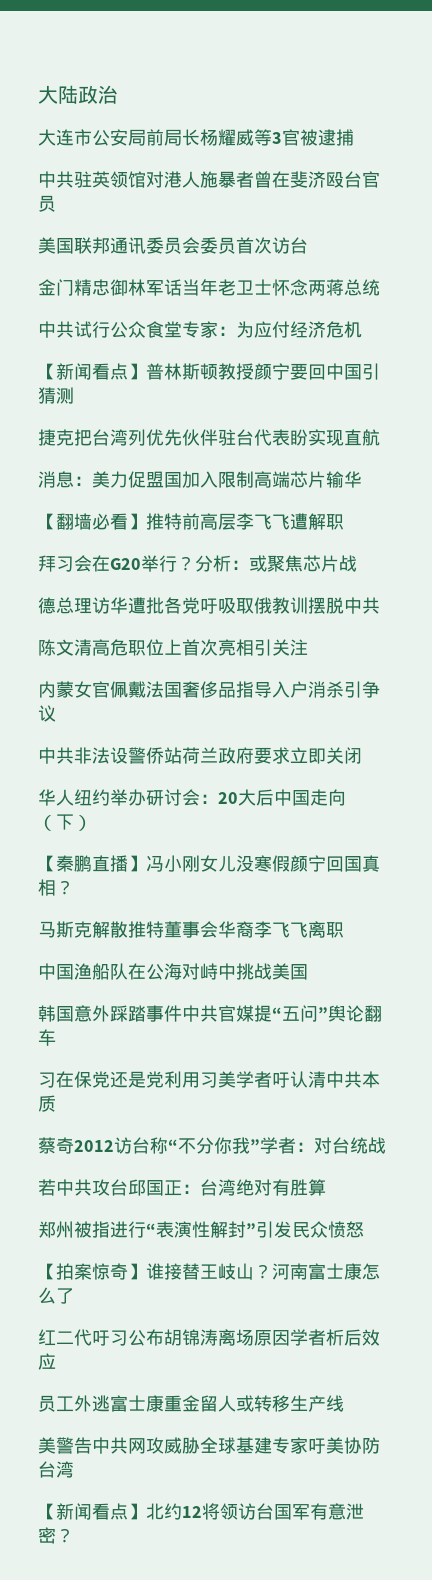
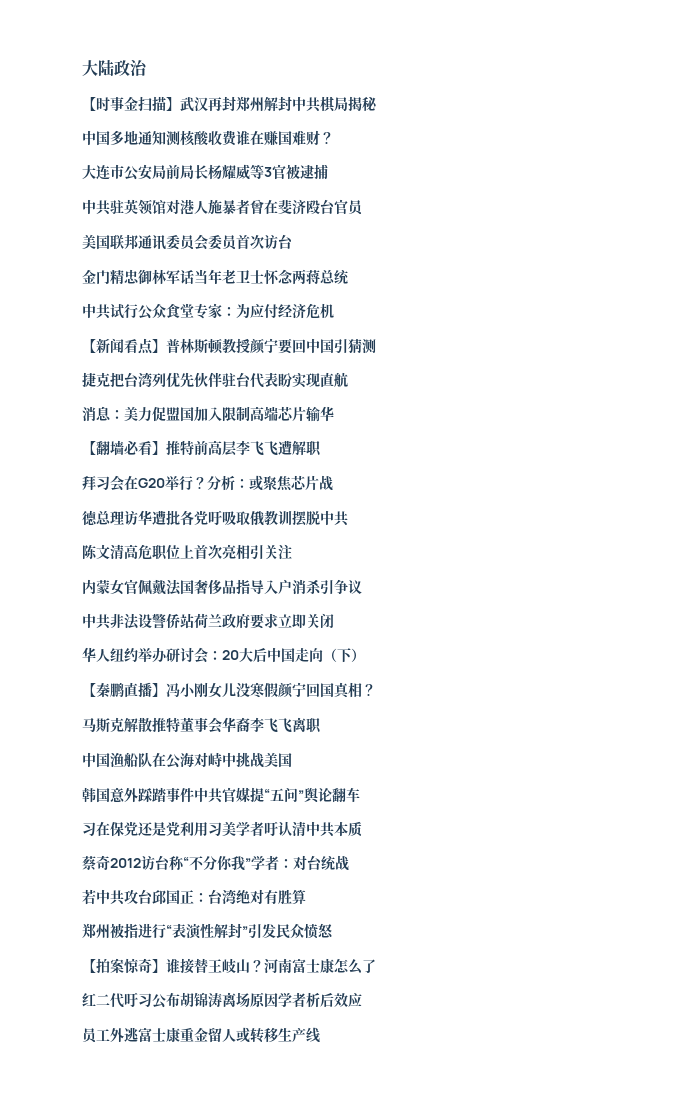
+ 【时事金扫描】武汉再封郑州解封中共棋局揭秘
+ 中国多地通知测核酸收费谁在赚国难财？
- 美警告中共网攻威胁全球基建专家吁美协防台湾
- 【新闻看点】北约12将领访台国军有意泄密？

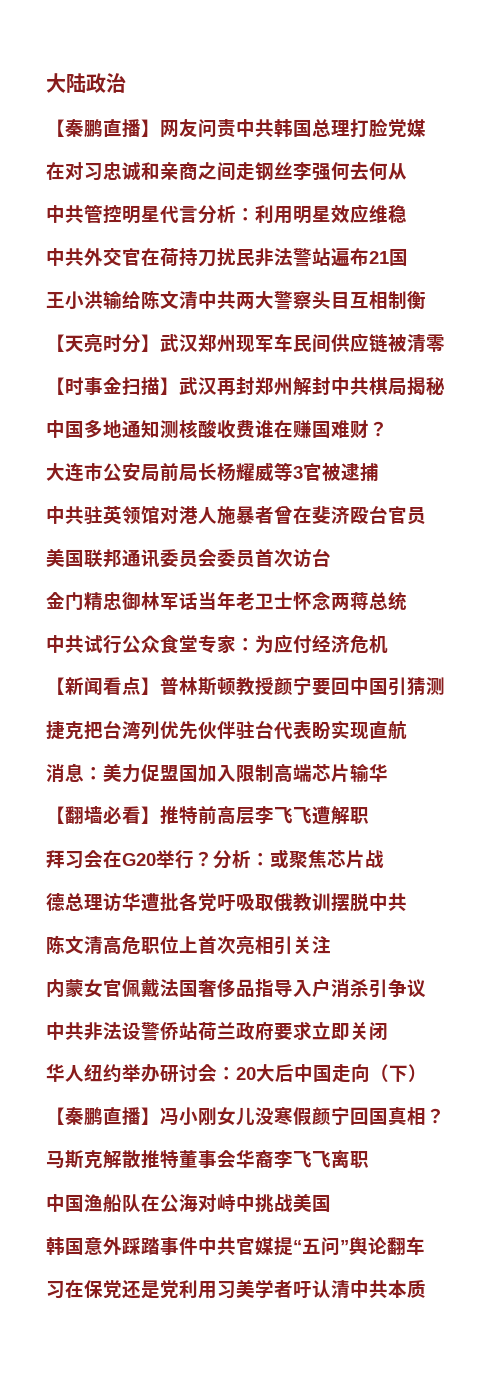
+ 【秦鹏直播】网友问责中共韩国总理打脸党媒
+ 在对习忠诚和亲商之间走钢丝李强何去何从
+ 中共管控明星代言分析：利用明星效应维稳
+ 中共外交官在荷持刀扰民非法警站遍布21国
+ 王小洪输给陈文清中共两大警察头目互相制衡
+ 【天亮时分】武汉郑州现军车民间供应链被清零
- 蔡奇2012访台称“不分你我”学者：对台统战
- 若中共攻台邱国正：台湾绝对有胜算
- 郑州被指进行“表演性解封”引发民众愤怒
- 【拍案惊奇】谁接替王岐山？河南富士康怎么了
- 红二代吁习公布胡锦涛离场原因学者析后效应
- 员工外逃富士康重金留人或转移生产线

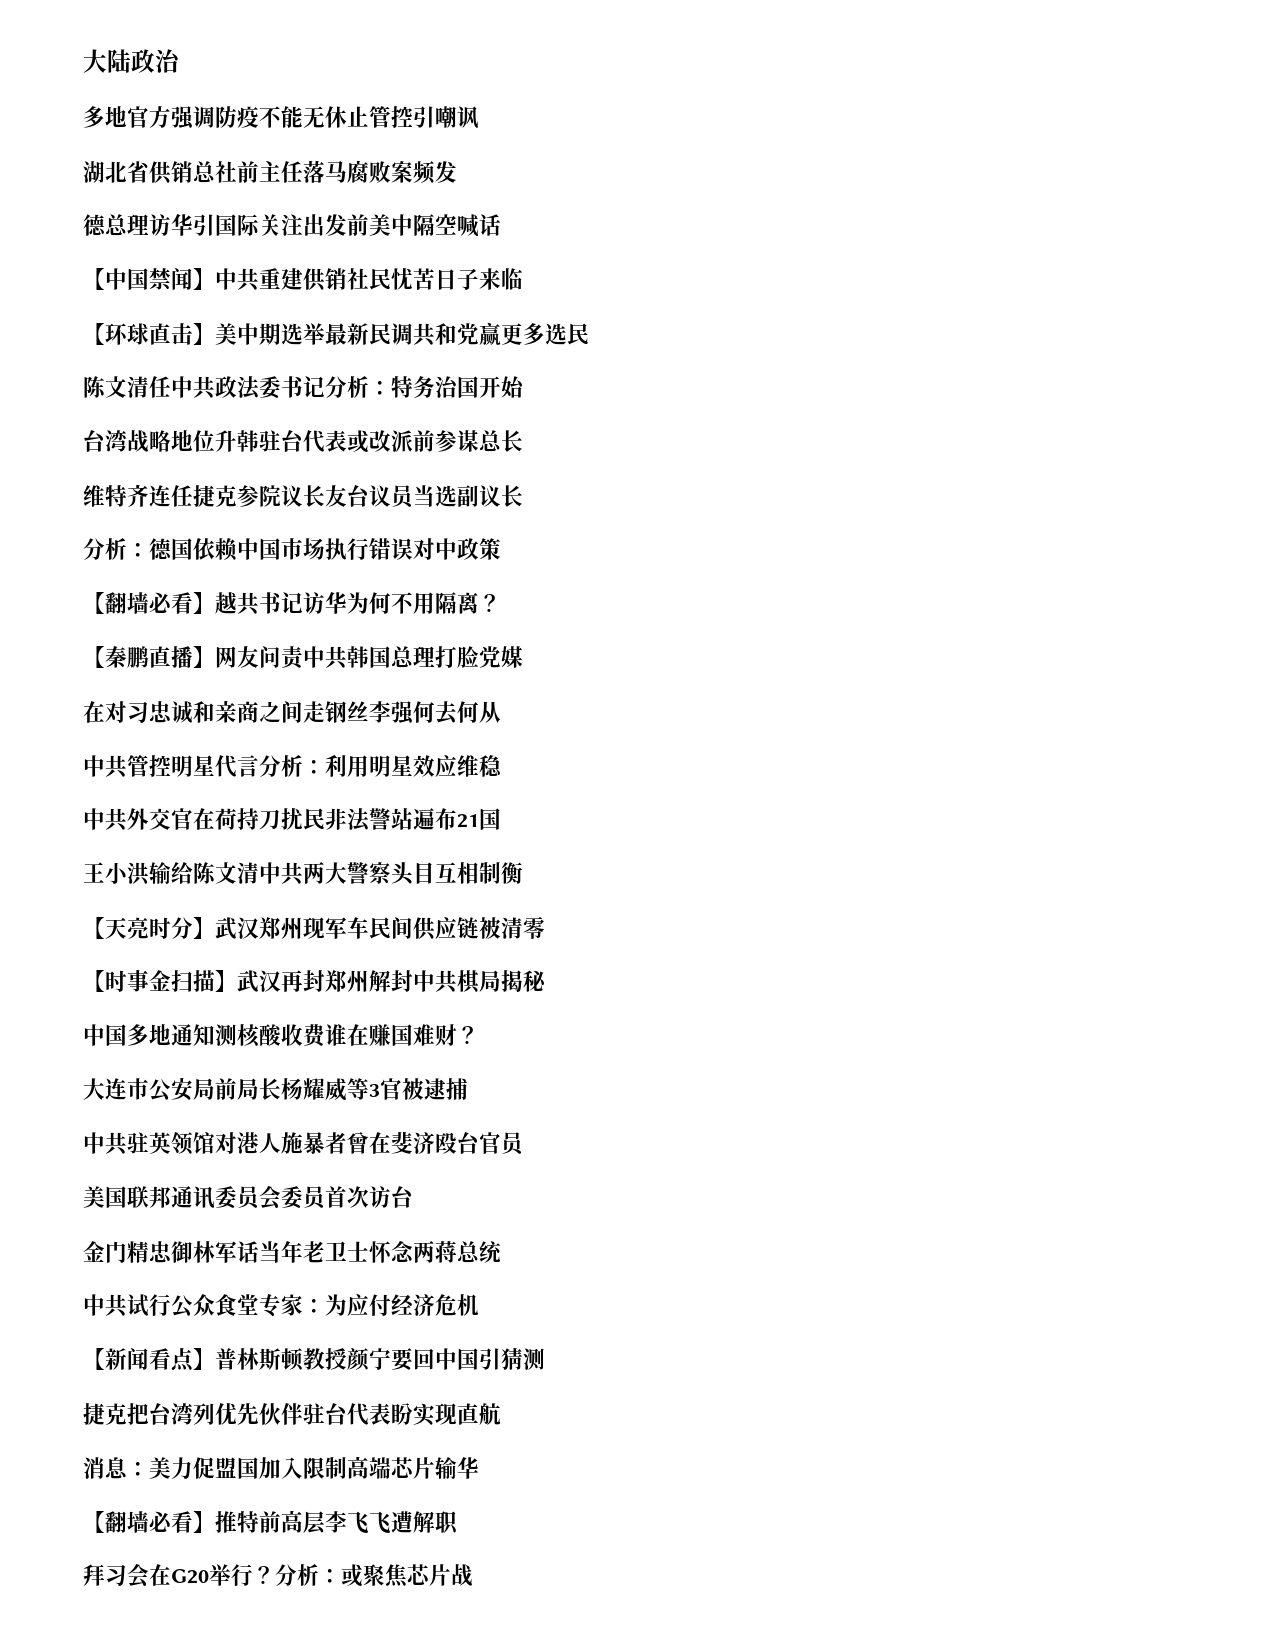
+ 多地官方强调防疫不能无休止管控引嘲讽
+ 湖北省供销总社前主任落马腐败案频发
+ 德总理访华引国际关注出发前美中隔空喊话
+ 【中国禁闻】中共重建供销社民忧苦日子来临
+ 【环球直击】美中期选举最新民调共和党赢更多选民
+ 陈文清任中共政法委书记分析：特务治国开始
+ 台湾战略地位升韩驻台代表或改派前参谋总长
+ 维特齐连任捷克参院议长友台议员当选副议长
+ 分析：德国依赖中国市场执行错误对中政策
+ 【翻墙必看】越共书记访华为何不用隔离？
- 德总理访华遭批各党吁吸取俄教训摆脱中共
- 陈文清高危职位上首次亮相引关注
- 内蒙女官佩戴法国奢侈品指导入户消杀引争议
- 中共非法设警侨站荷兰政府要求立即关闭
- 华人纽约举办研讨会：20大后中国走向（下）
- 【秦鹏直播】冯小刚女儿没寒假颜宁回国真相？
- 马斯克解散推特董事会华裔李飞飞离职
- 中国渔船队在公海对峙中挑战美国
- 韩国意外踩踏事件中共官媒提“五问”舆论翻车
- 习在保党还是党利用习美学者吁认清中共本质

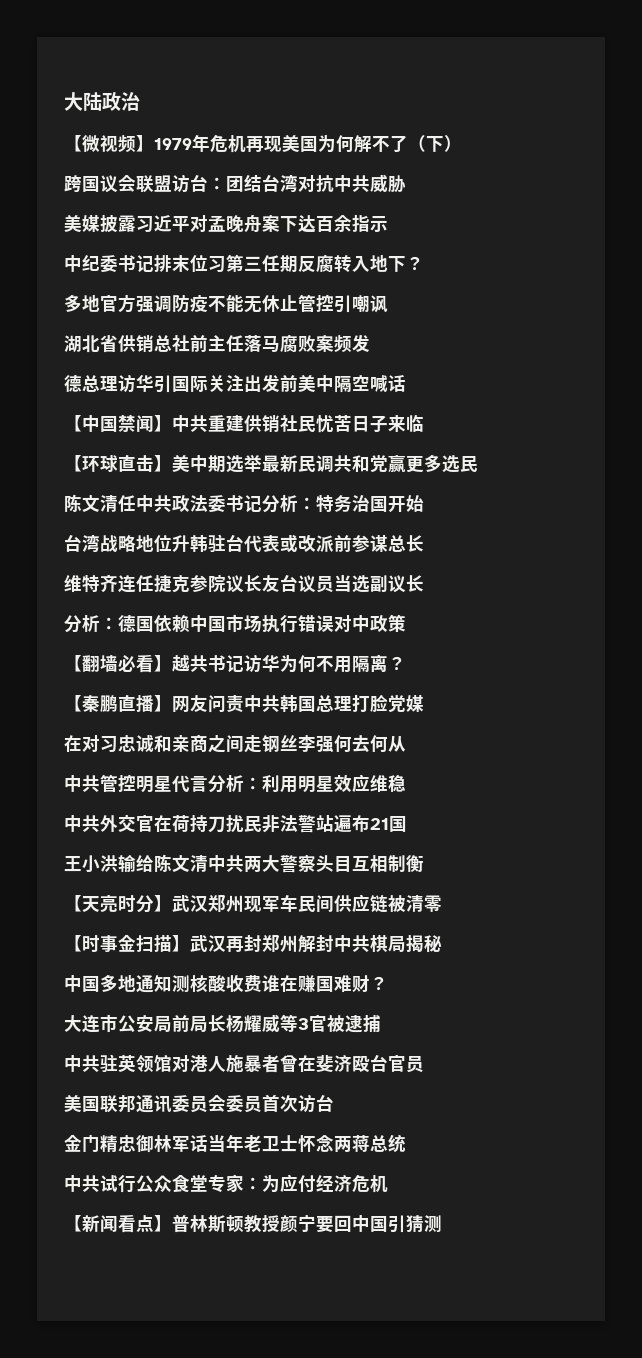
+ 【微视频】1979年危机再现美国为何解不了（下）
+ 跨国议会联盟访台：团结台湾对抗中共威胁
+ 美媒披露习近平对孟晚舟案下达百余指示
+ 中纪委书记排末位习第三任期反腐转入地下？
- 捷克把台湾列优先伙伴驻台代表盼实现直航
- 消息：美力促盟国加入限制高端芯片输华
- 【翻墙必看】推特前高层李飞飞遭解职
- 拜习会在G20举行？分析：或聚焦芯片战

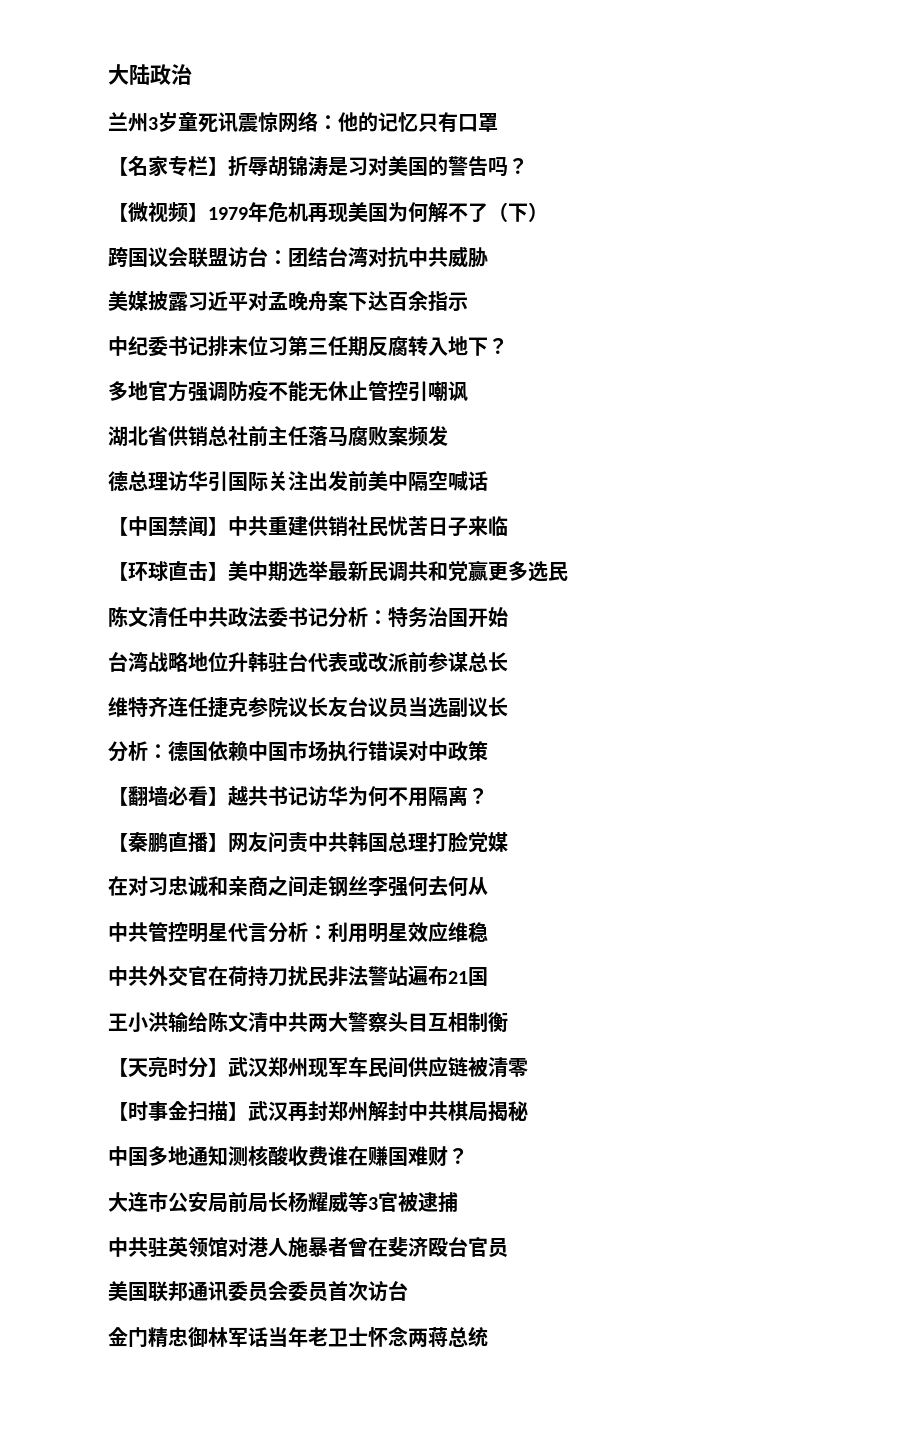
+ 兰州3岁童死讯震惊网络：他的记忆只有口罩
+ 【名家专栏】折辱胡锦涛是习对美国的警告吗？
- 中共试行公众食堂专家：为应付经济危机
- 【新闻看点】普林斯顿教授颜宁要回中国引猜测

